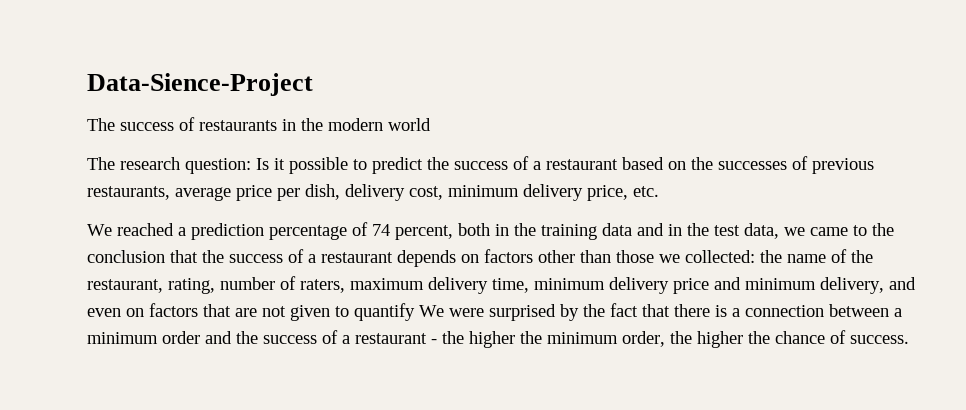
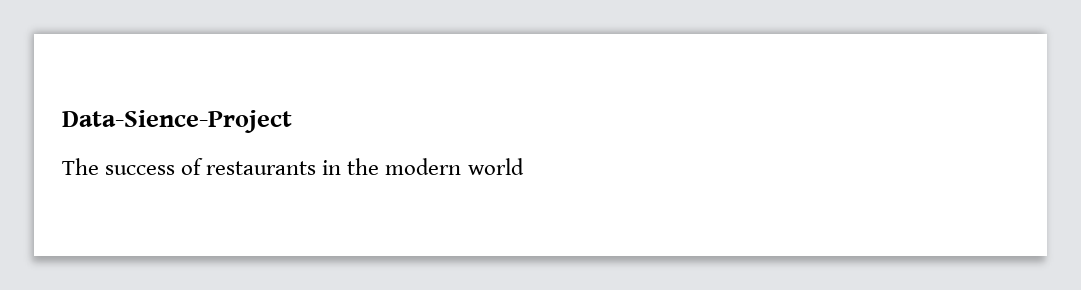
- The research question: Is it possible to predict the success of a restaurant based on the successes of previous restaurants, average price per dish, delivery cost, minimum delivery price, etc.
- We reached a prediction percentage of 74 percent, both in the training data and in the test data, we came to the conclusion that the success of a restaurant depends on factors other than those we collected: the name of the restaurant, rating, number of raters, maximum delivery time, minimum delivery price and minimum delivery, and even on factors that are not given to quantify We were surprised by the fact that there is a connection between a minimum order and the success of a restaurant - the higher the minimum order, the higher the chance of success.

